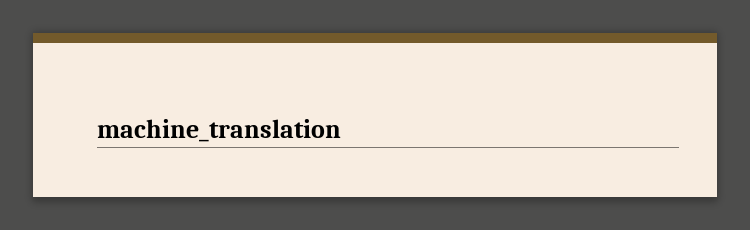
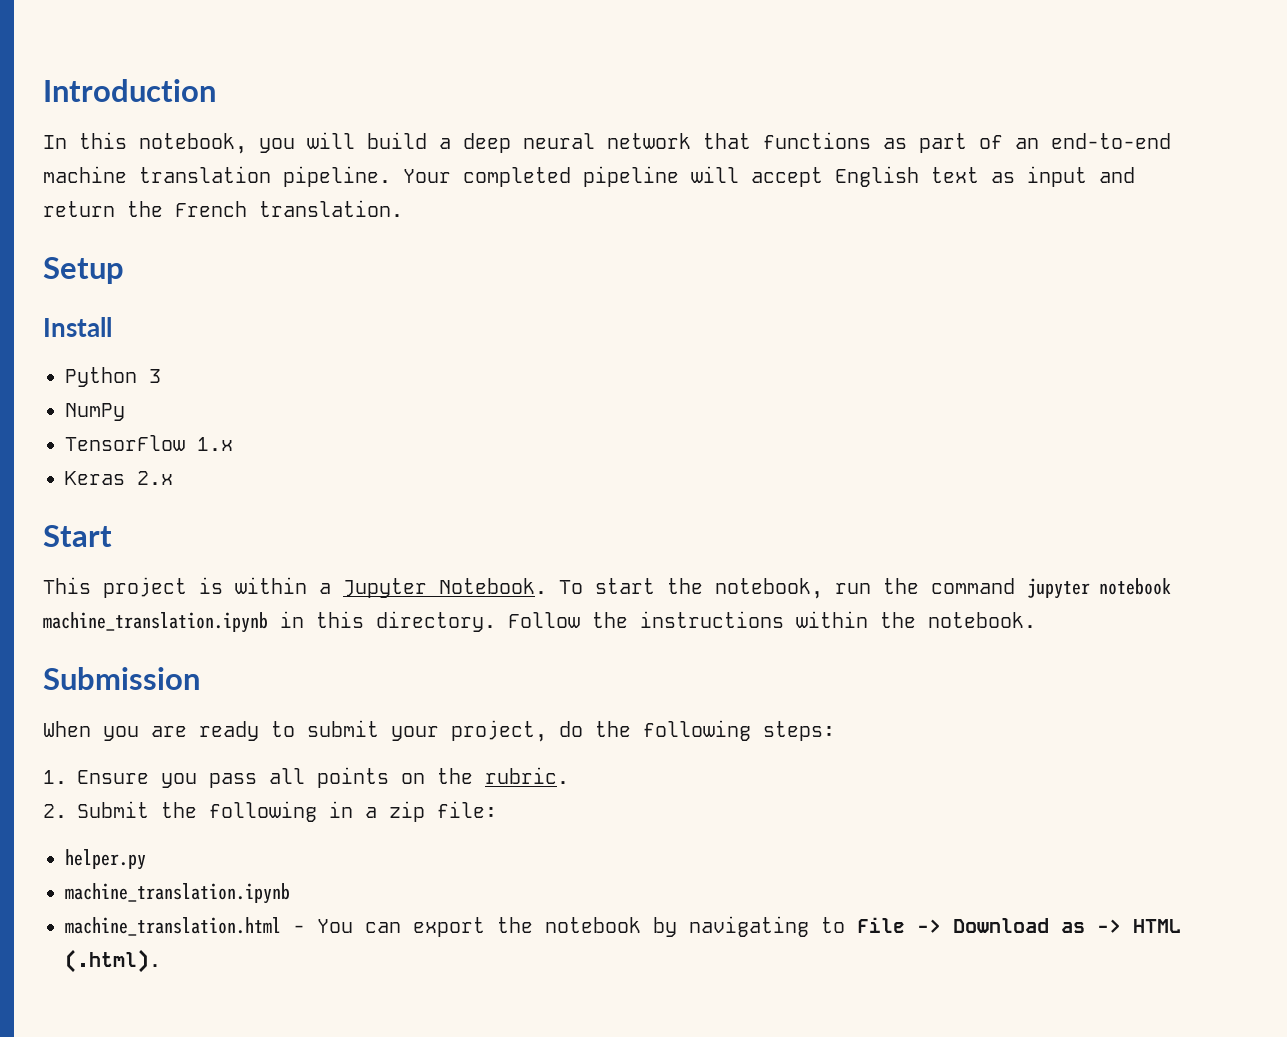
- machine_translation
+ Introduction
+ In this notebook, you will build a deep neural network that functions as part of an end-to-end machine translation pipeline. Your completed pipeline will accept English text as input and return the French translation.
+ Setup
+ Install
+ Python 3
+ NumPy
+ TensorFlow 1.x
+ Keras 2.x
+ Start
+ This project is within a Jupyter Notebook. To start the notebook, run the command jupyter notebook machine_translation.ipynb in this directory. Follow the instructions within the notebook.
+ Submission
+ When you are ready to submit your project, do the following steps:
+ 1. Ensure you pass all points on the rubric.
+ 2. Submit the following in a zip file:
+ helper.py
+ machine_translation.ipynb
+ machine_translation.html - You can export the notebook by navigating to File -> Download as -> HTML (.html).

